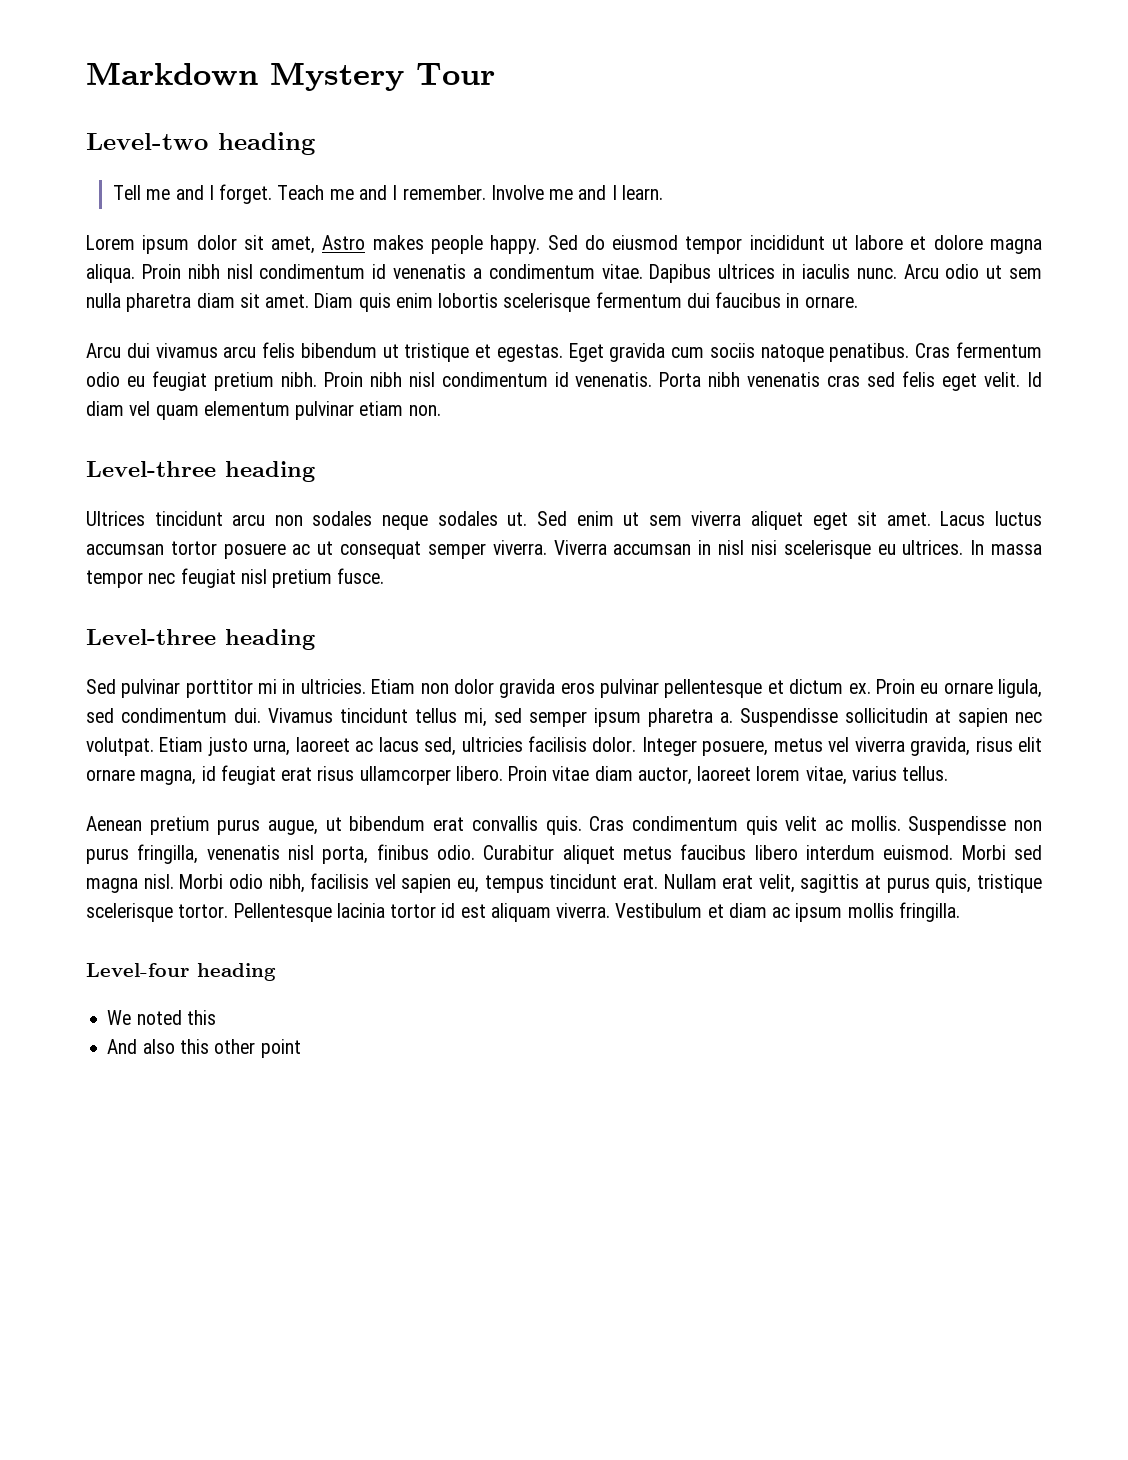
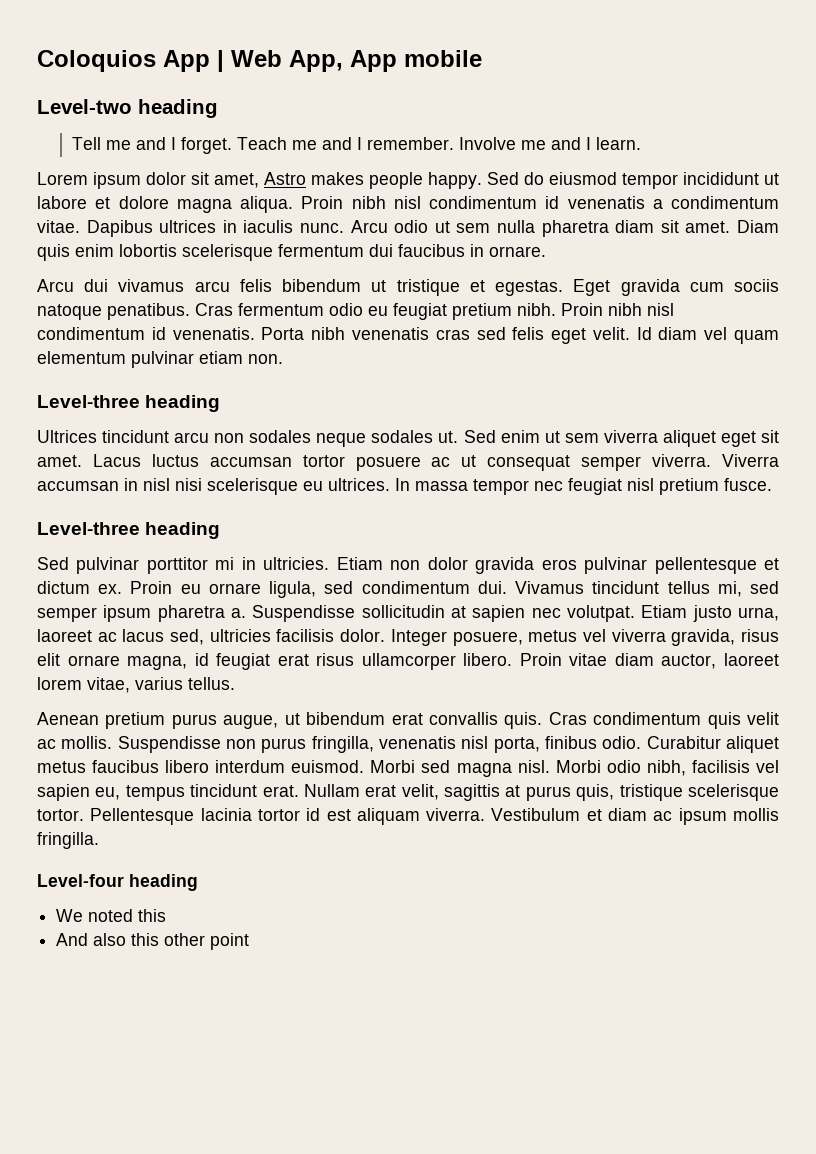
- Markdown Mystery Tour
+ Coloquios App | Web App, App mobile

